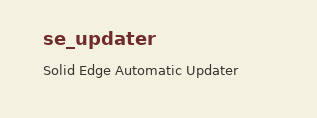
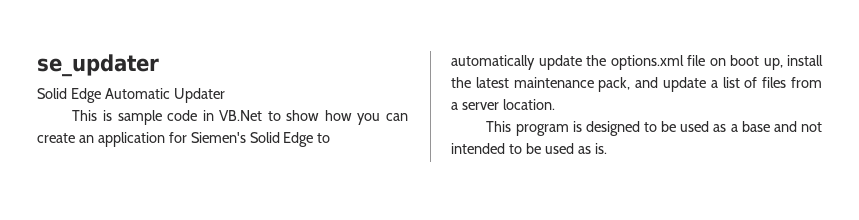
+ This is sample code in VB.Net to show how you can create an application for Siemen's Solid Edge to automatically update the options.xml file on boot up, install the latest maintenance pack, and update a list of files from a server location.
+ This program is designed to be used as a base and not intended to be used as is.

